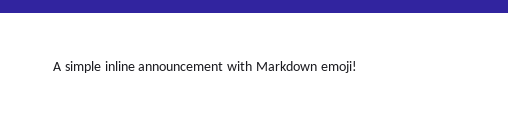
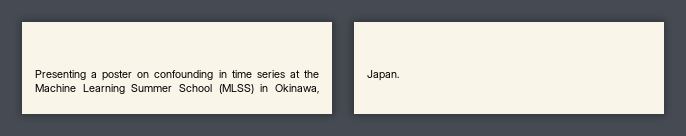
- A simple inline announcement with Markdown emoji!
+ Presenting a poster on confounding in time series at the Machine Learning Summer School (MLSS) in Okinawa, Japan.

